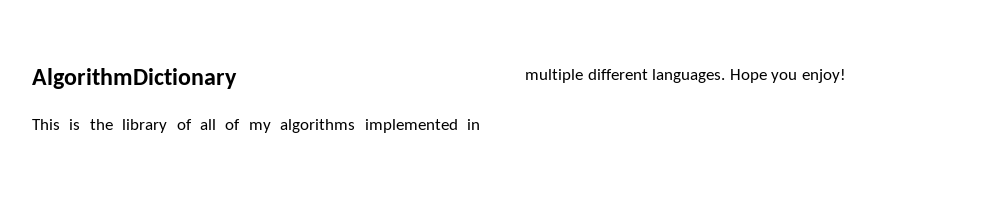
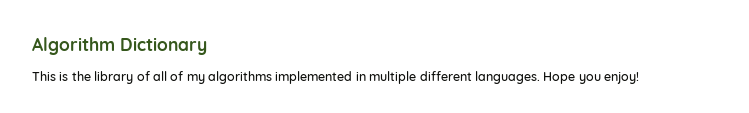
- AlgorithmDictionary
+ Algorithm Dictionary

